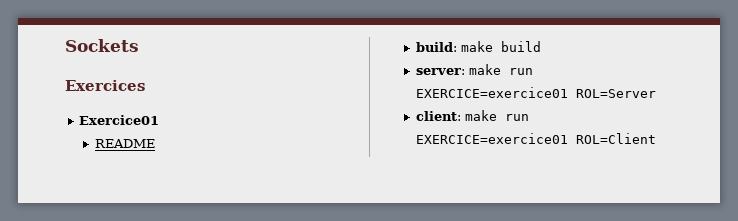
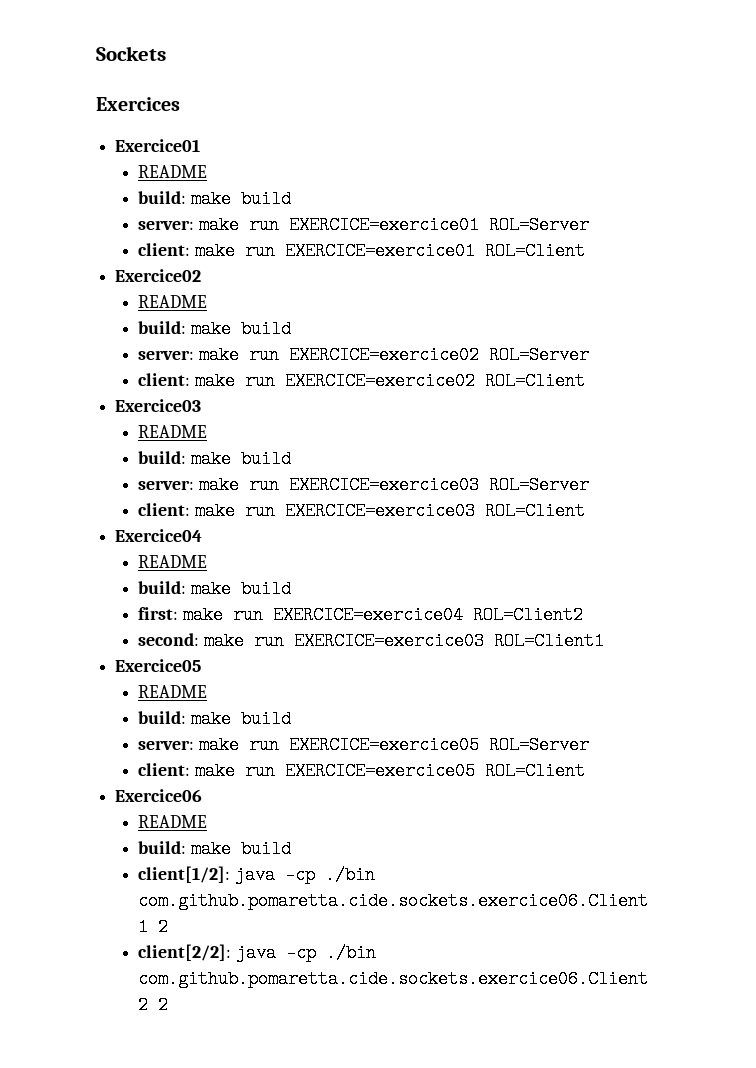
+ Exercice02
+ README
+ build: make build
+ server: make run EXERCICE=exercice02 ROL=Server
+ client: make run EXERCICE=exercice02 ROL=Client
+ Exercice03
+ README
+ build: make build
+ server: make run EXERCICE=exercice03 ROL=Server
+ client: make run EXERCICE=exercice03 ROL=Client
+ Exercice04
+ README
+ build: make build
+ first: make run EXERCICE=exercice04 ROL=Client2
+ second: make run EXERCICE=exercice03 ROL=Client1
+ Exercice05
+ README
+ build: make build
+ server: make run EXERCICE=exercice05 ROL=Server
+ client: make run EXERCICE=exercice05 ROL=Client
+ Exercice06
+ README
+ build: make build
+ client[1/2]: java -cp ./bin com.github.pomaretta.cide.sockets.exercice06.Client 1 2
+ client[2/2]: java -cp ./bin com.github.pomaretta.cide.sockets.exercice06.Client 2 2

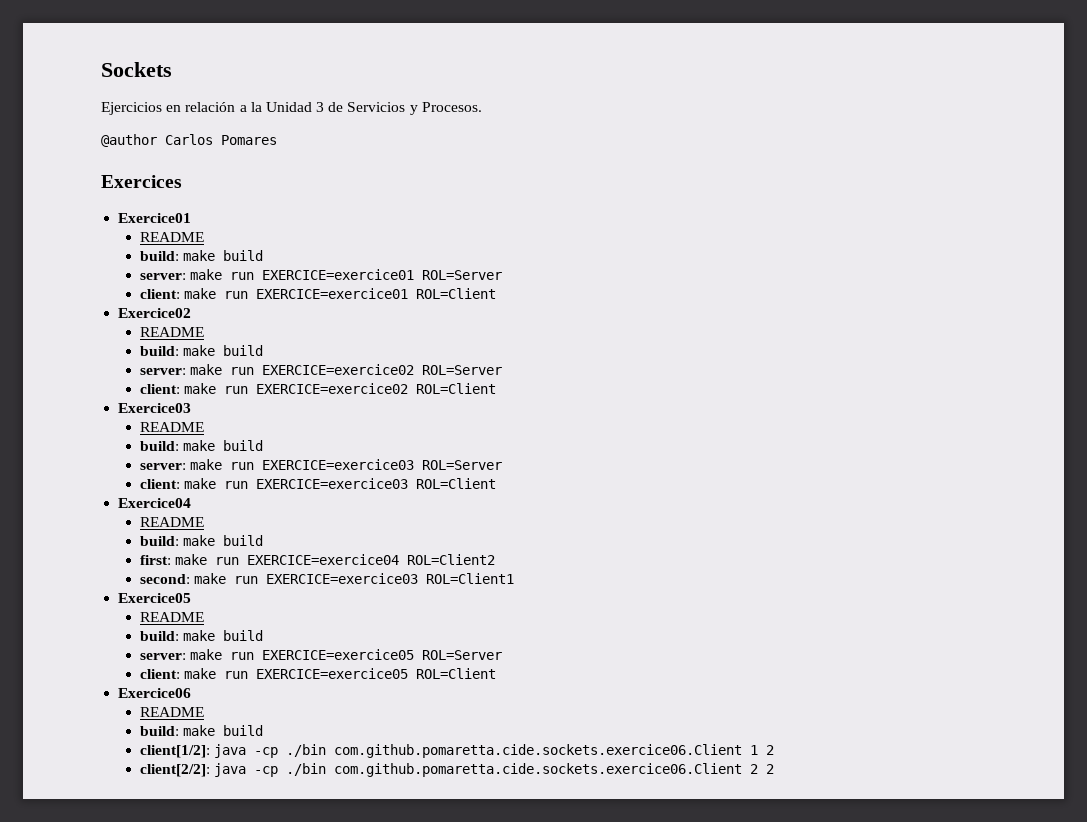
+ Ejercicios en relación a la Unidad 3 de Servicios y Procesos.
+ @author Carlos Pomares

